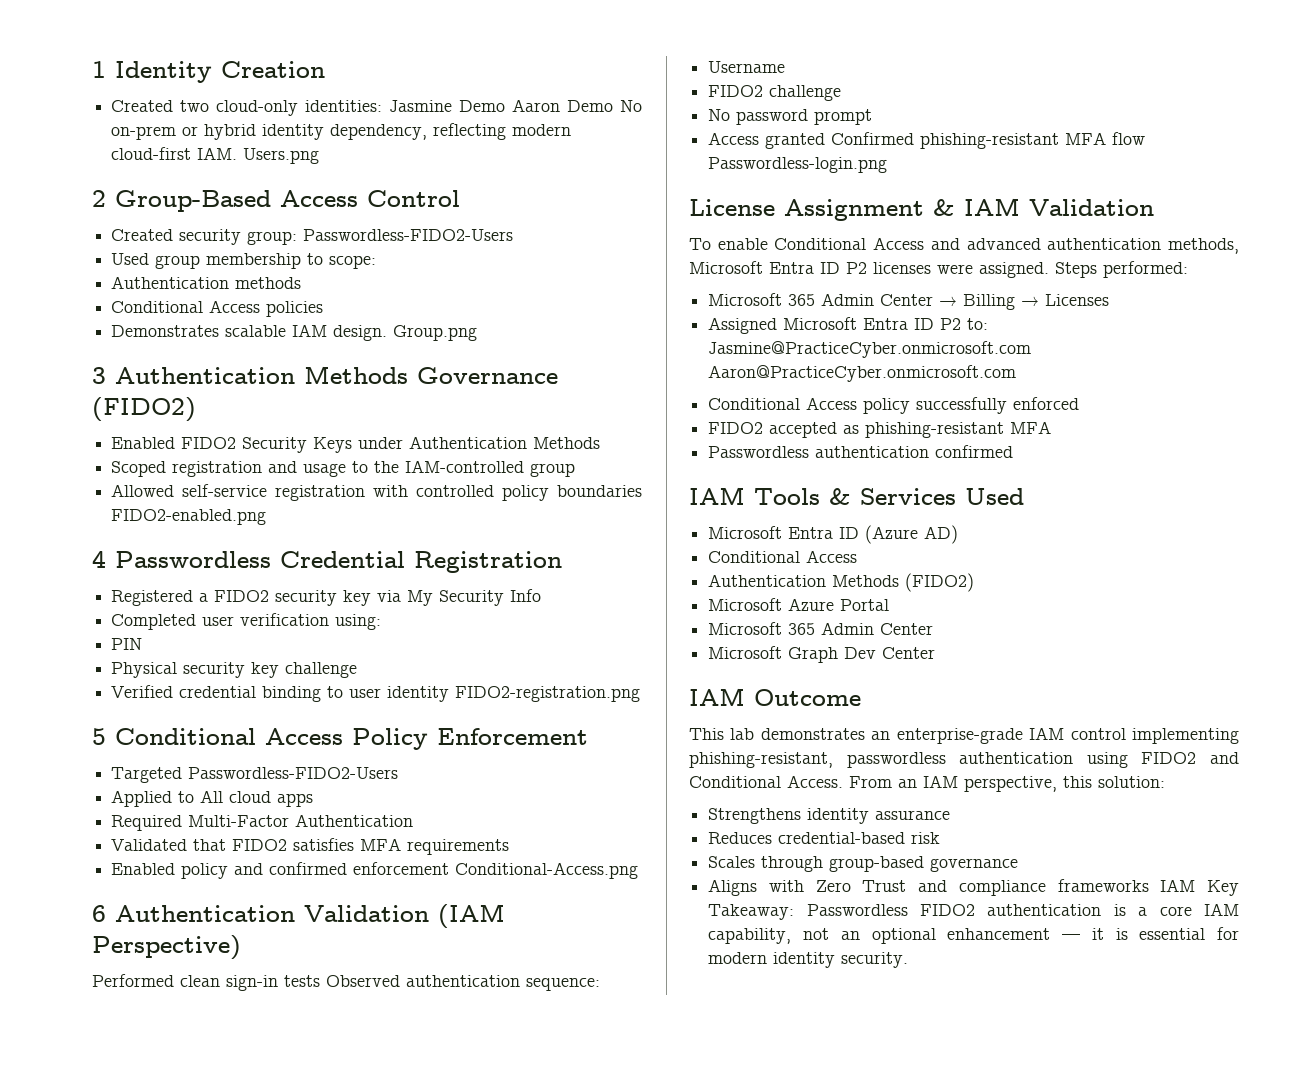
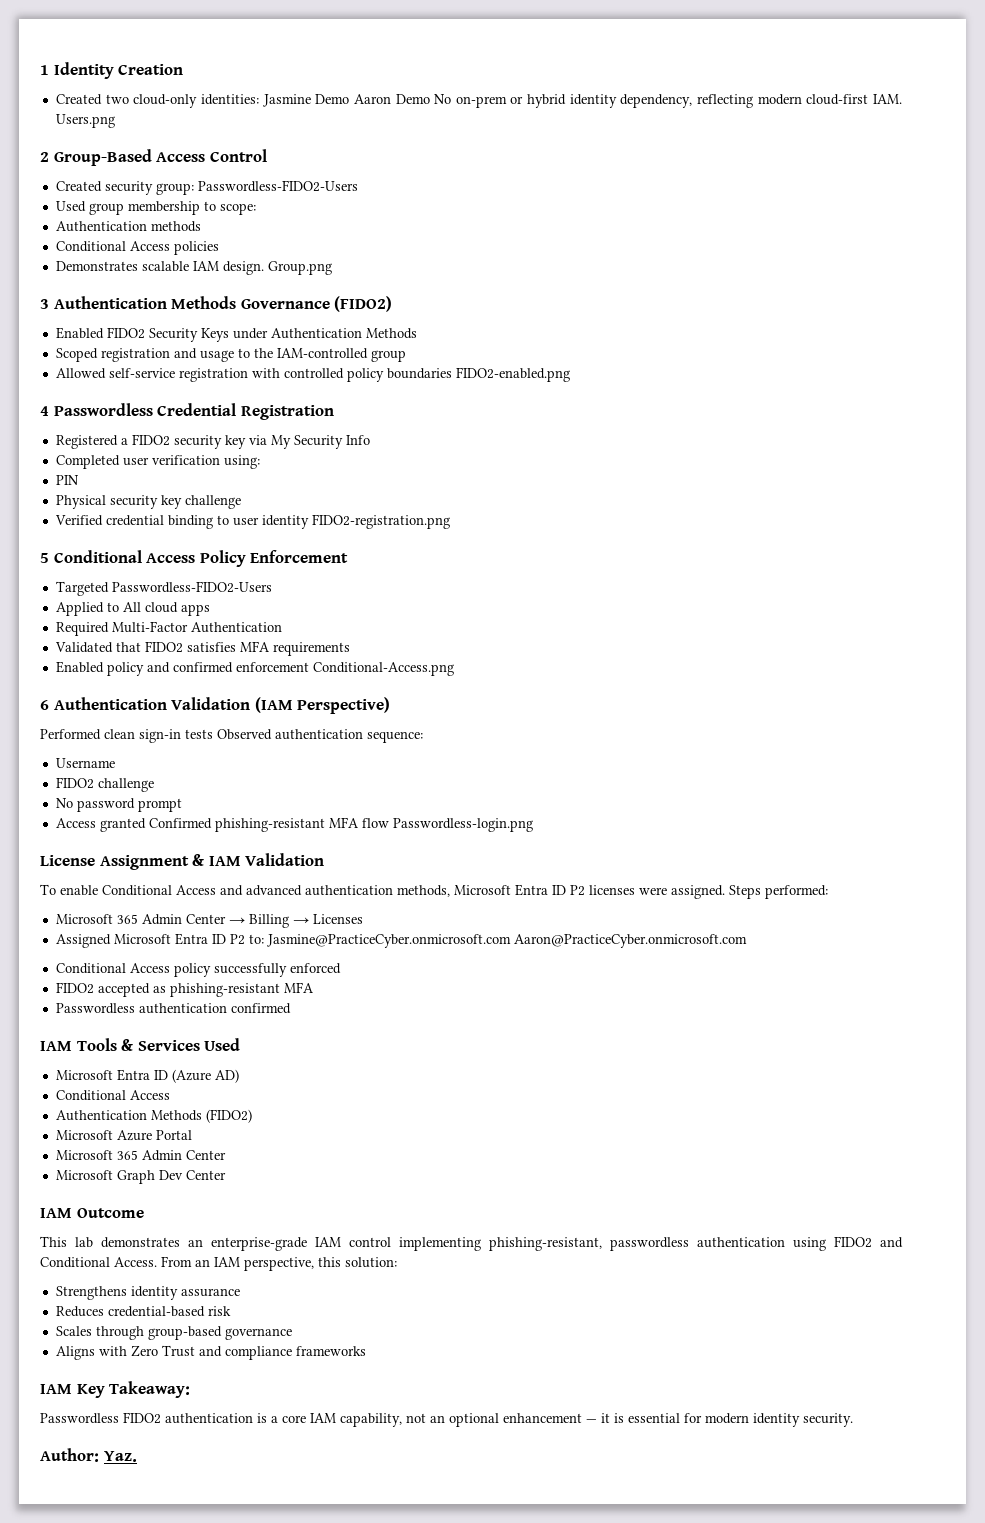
- Aligns with Zero Trust and compliance frameworks IAM Key Takeaway: Passwordless FIDO2 authentication is a core IAM capability, not an optional enhancement — it is essential for modern identity security.
+ Aligns with Zero Trust and compliance frameworks
+ IAM Key Takeaway:
+ Passwordless FIDO2 authentication is a core IAM capability, not an optional enhancement — it is essential for modern identity security.
+ Author: Yaz.

